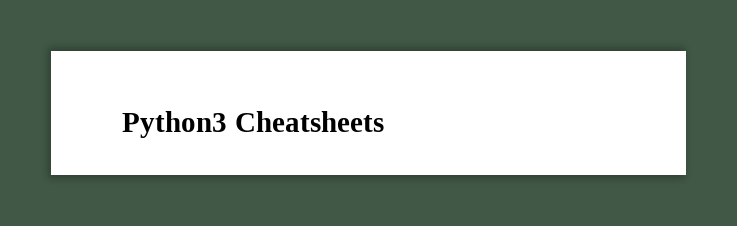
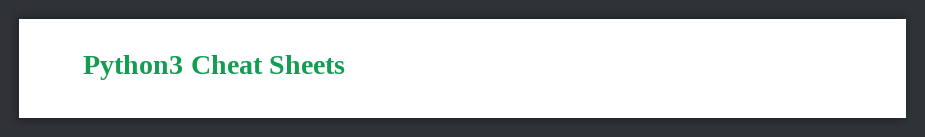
- Python3 Cheatsheets
+ Python3 Cheat Sheets

